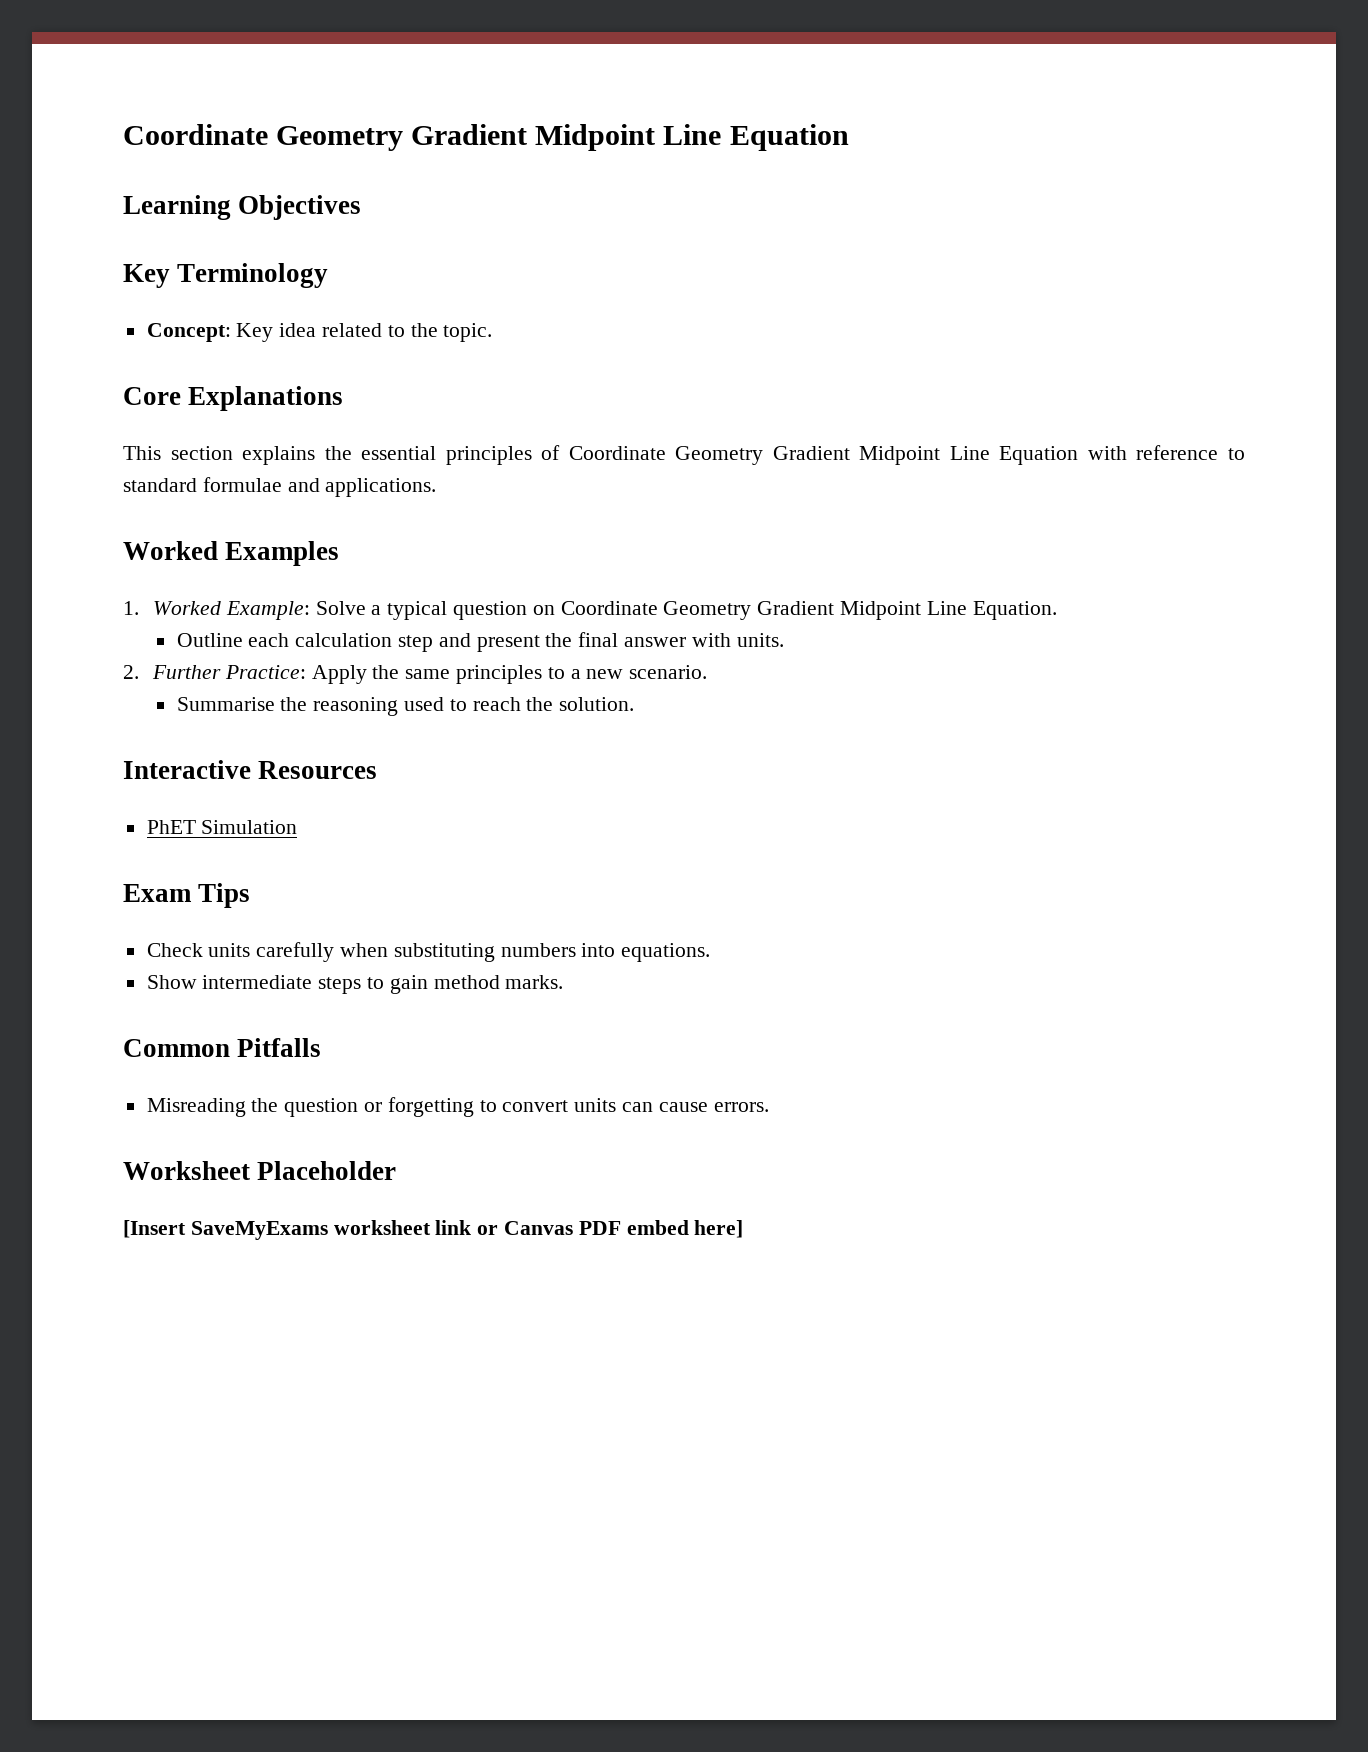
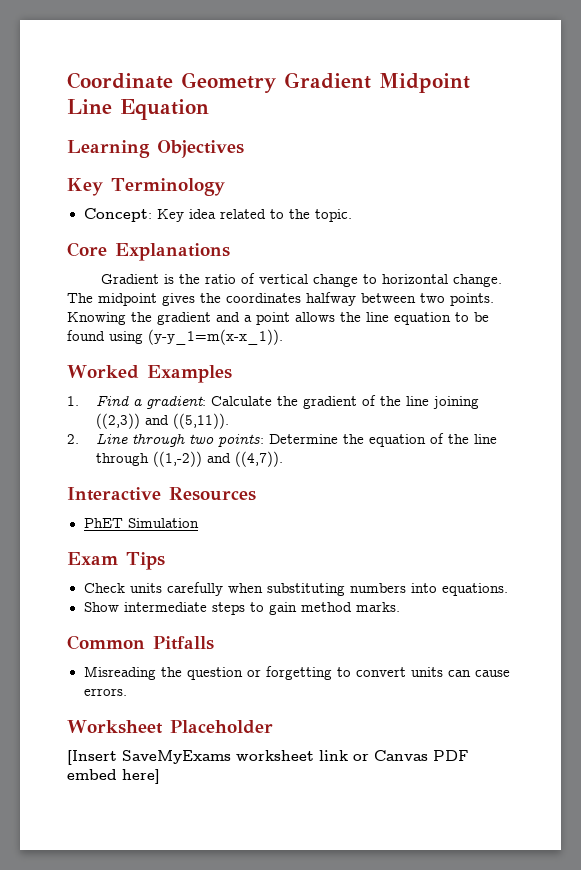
- This section explains the essential principles of Coordinate Geometry Gradient Midpoint Line Equation with reference to standard formulae and applications.
+ Gradient is the ratio of vertical change to horizontal change. The midpoint gives the coordinates halfway between two points. Knowing the gradient and a point allows the line equation to be found using (y-y_1=m(x-x_1)).
  Worked Examples
- 1. Worked Example: Solve a typical question on Coordinate Geometry Gradient Midpoint Line Equation.
- Outline each calculation step and present the final answer with units.
- 2. Further Practice: Apply the same principles to a new scenario.
- Summarise the reasoning used to reach the solution.
+ 1. Find a gradient: Calculate the gradient of the line joining ((2,3)) and ((5,11)).
+ 2. Line through two points: Determine the equation of the line through ((1,-2)) and ((4,7)).

